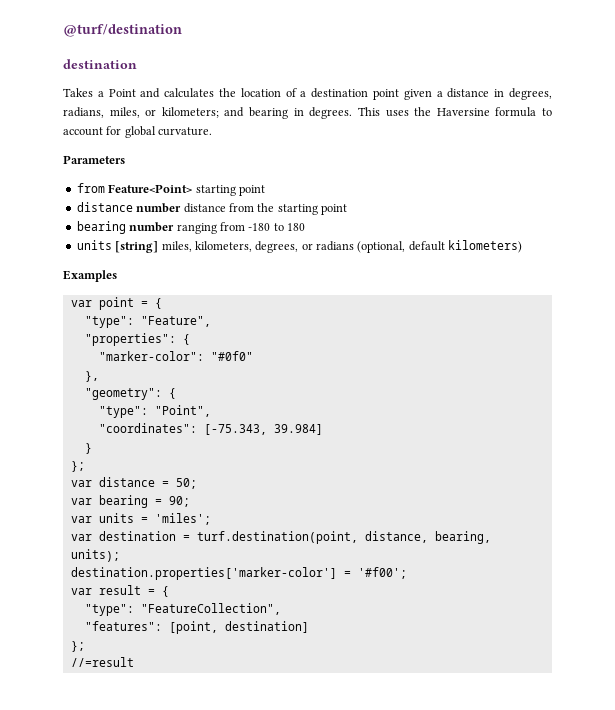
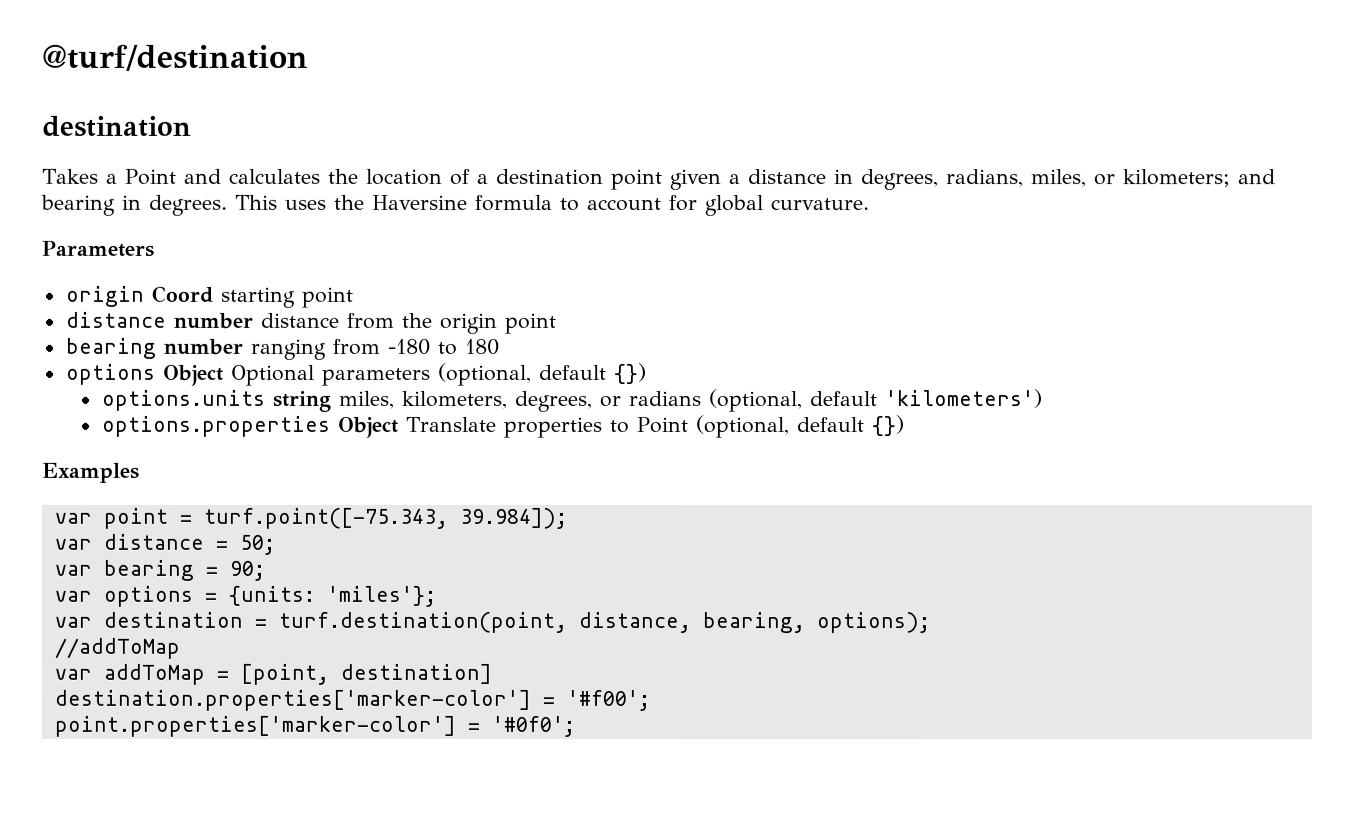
- from Feature<Point> starting point
+ origin Coord starting point
- distance number distance from the starting point
+ distance number distance from the origin point
- units [string] miles, kilometers, degrees, or radians (optional, default kilometers)
+ options Object Optional parameters (optional, default {})
+ options.units string miles, kilometers, degrees, or radians (optional, default 'kilometers')
+ options.properties Object Translate properties to Point (optional, default {})
  Examples
- var point = {
- "type": "Feature",
- "properties": {
- "marker-color": "#0f0"
- },
- "geometry": {
- "type": "Point",
- "coordinates": [-75.343, 39.984]
- }
- };
+ var point = turf.point([-75.343, 39.984]);
- var units = 'miles';
+ var options = {units: 'miles'};
- var destination = turf.destination(point, distance, bearing, units);
+ var destination = turf.destination(point, distance, bearing, options);
+ //addToMap
+ var addToMap = [point, destination]
  destination.properties['marker-color'] = '#f00';
- var result = {
- "type": "FeatureCollection",
- "features": [point, destination]
- };
- //=result
+ point.properties['marker-color'] = '#0f0';

